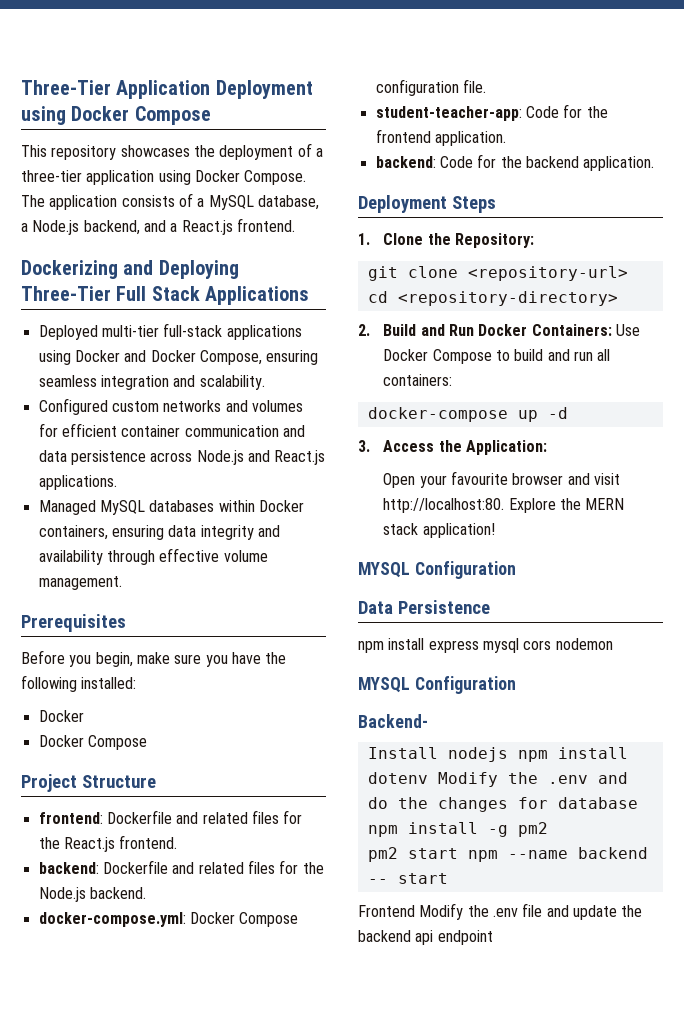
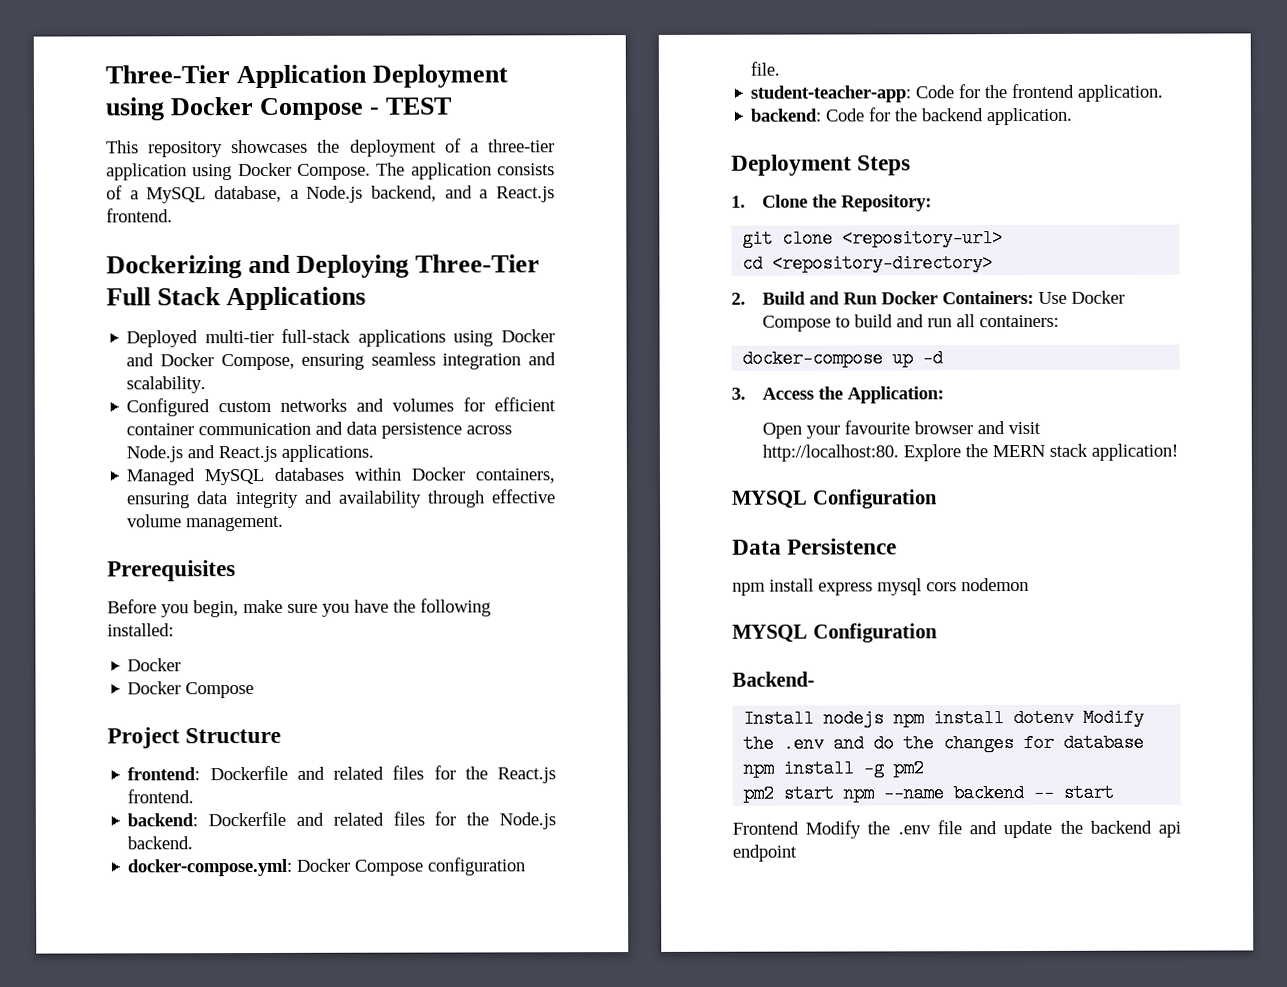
- Three-Tier Application Deployment using Docker Compose
+ Three-Tier Application Deployment using Docker Compose - TEST

